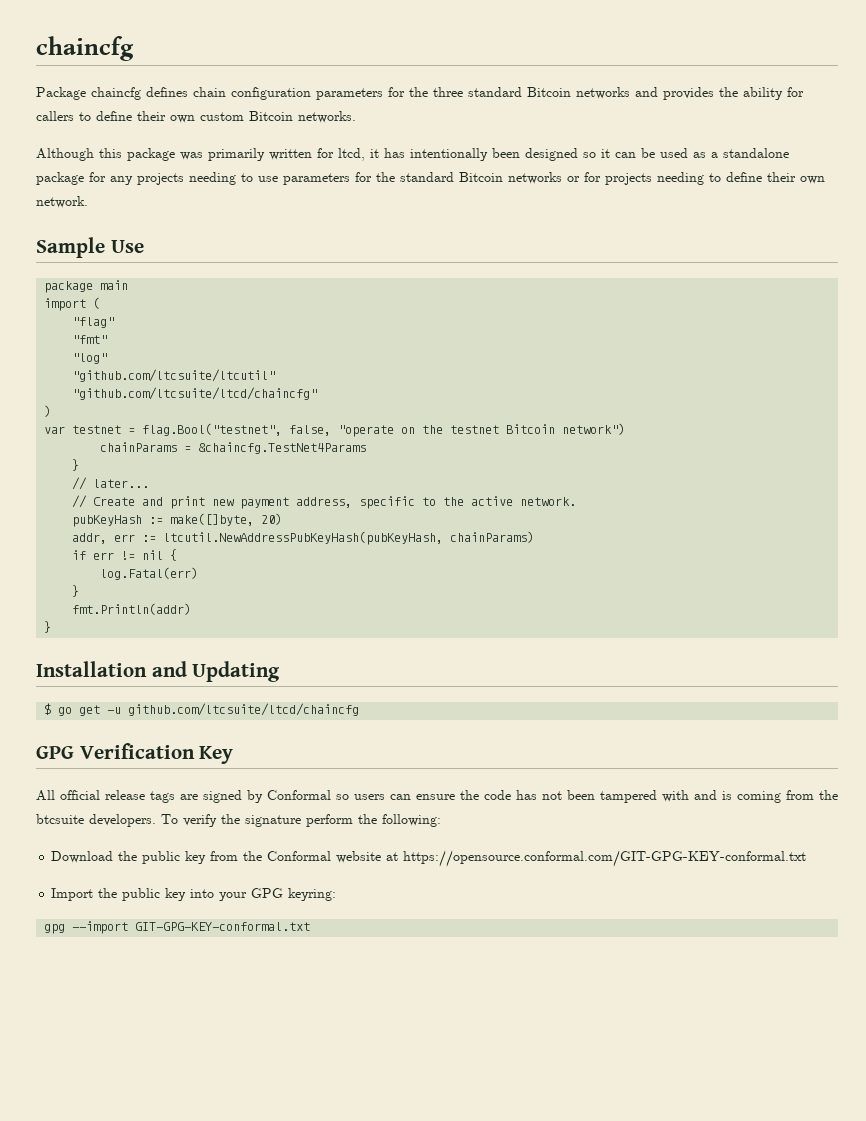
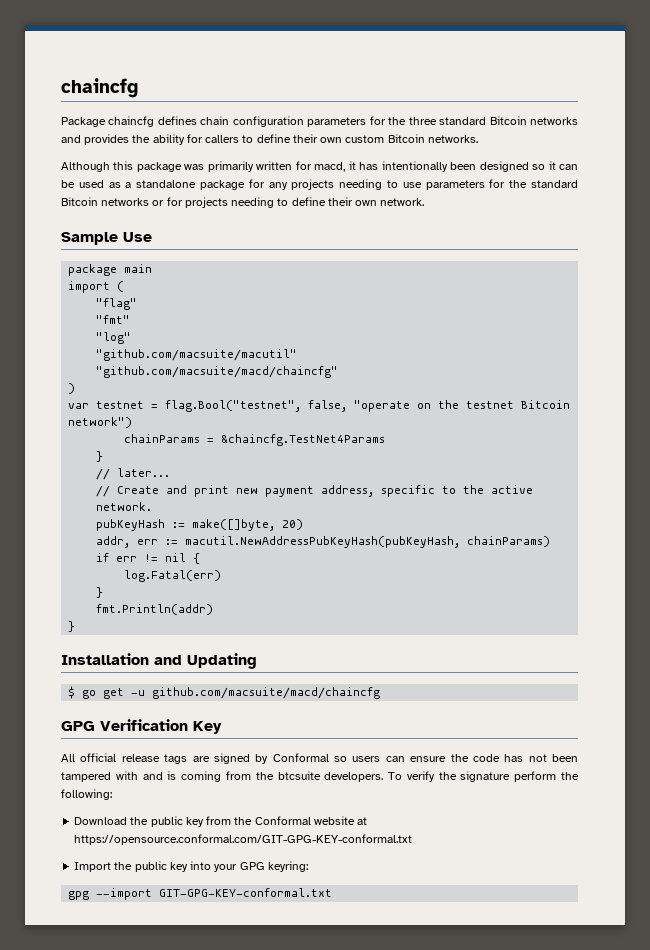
- Although this package was primarily written for ltcd, it has intentionally been designed so it can be used as a standalone package for any projects needing to use parameters for the standard Bitcoin networks or for projects needing to define their own network.
+ Although this package was primarily written for macd, it has intentionally been designed so it can be used as a standalone package for any projects needing to use parameters for the standard Bitcoin networks or for projects needing to define their own network.
- "github.com/ltcsuite/ltcutil"
- "github.com/ltcsuite/ltcd/chaincfg"
+ "github.com/macsuite/macutil"
+ "github.com/macsuite/macd/chaincfg"
- addr, err := ltcutil.NewAddressPubKeyHash(pubKeyHash, chainParams)
+ addr, err := macutil.NewAddressPubKeyHash(pubKeyHash, chainParams)
- $ go get -u github.com/ltcsuite/ltcd/chaincfg
+ $ go get -u github.com/macsuite/macd/chaincfg

